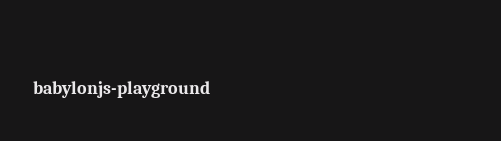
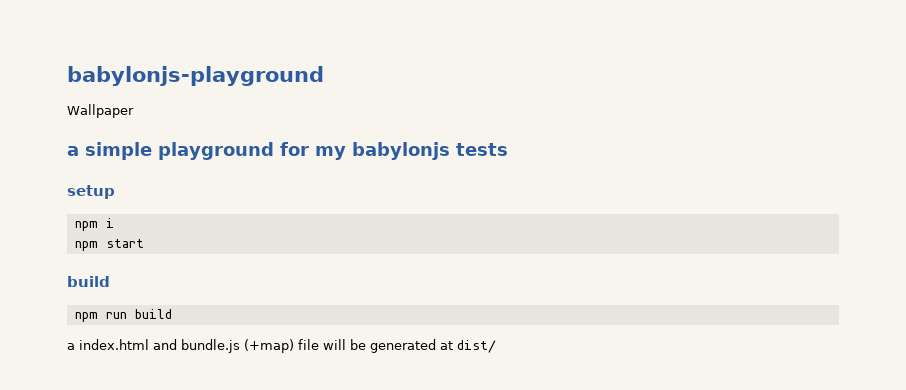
+ Wallpaper
+ a simple playground for my babylonjs tests
+ setup
+ npm i
+ npm start
+ build
+ npm run build
+ a index.html and bundle.js (+map) file will be generated at dist/

